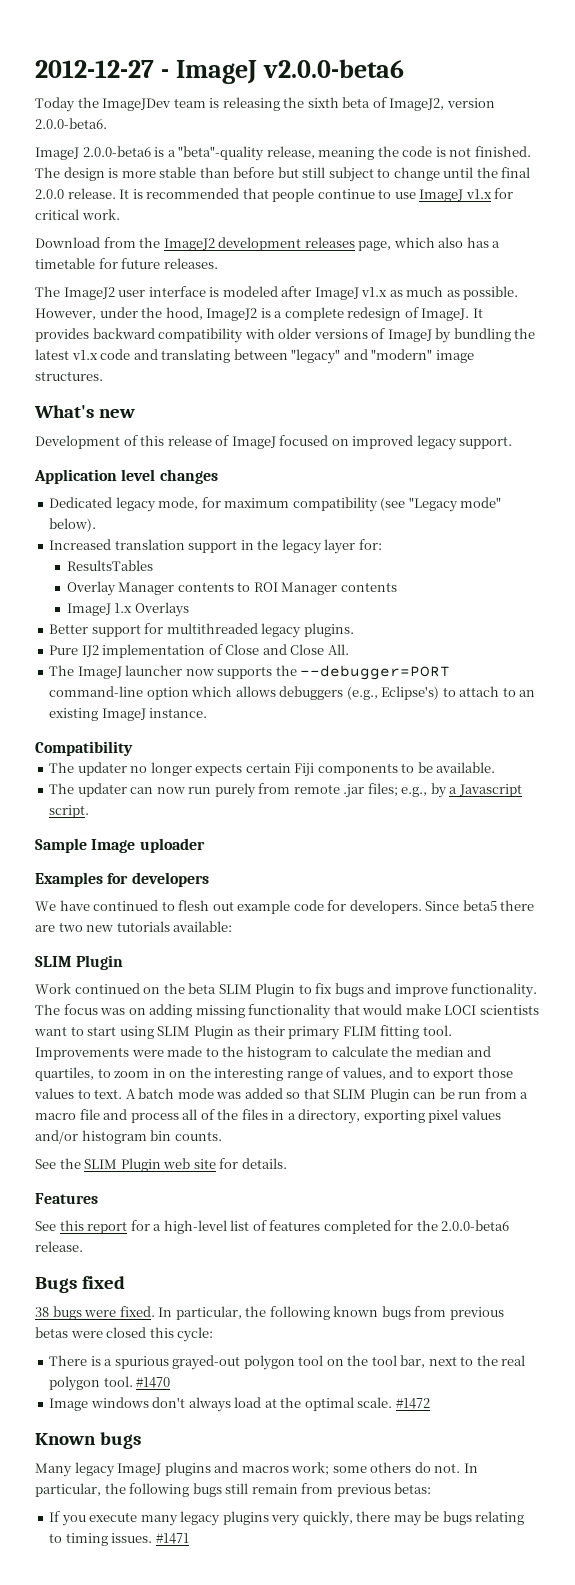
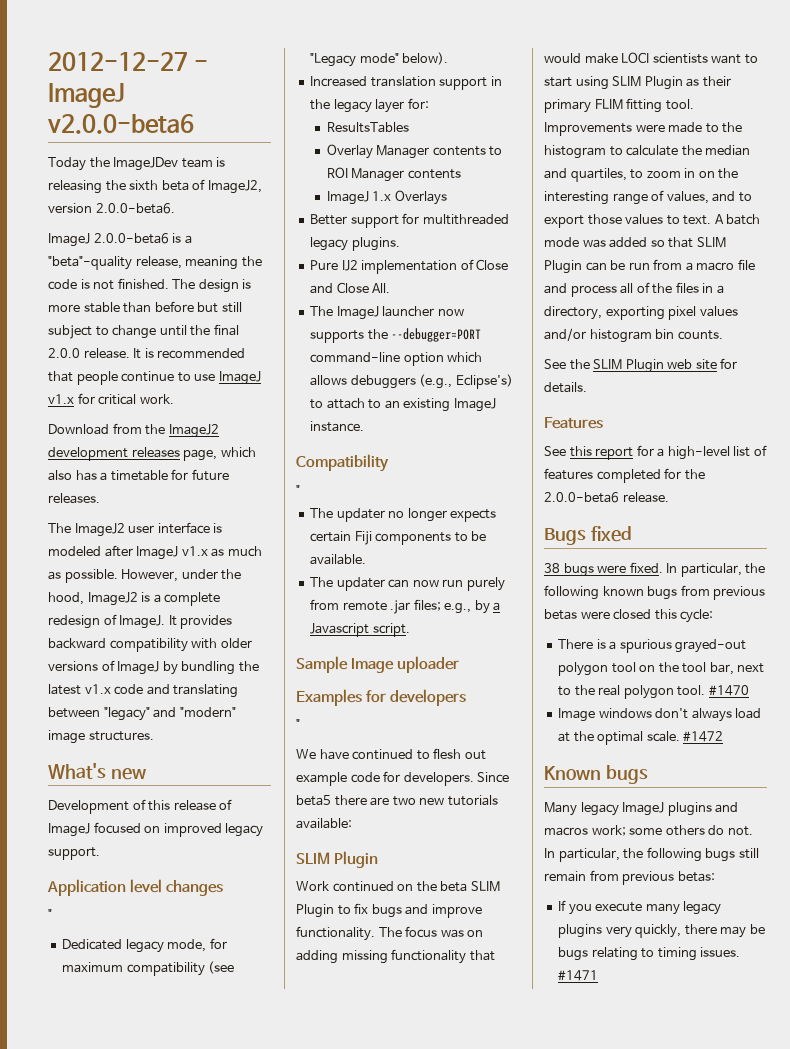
  Application level changes
+ "
  Compatibility
+ "
  Examples for developers
+ "

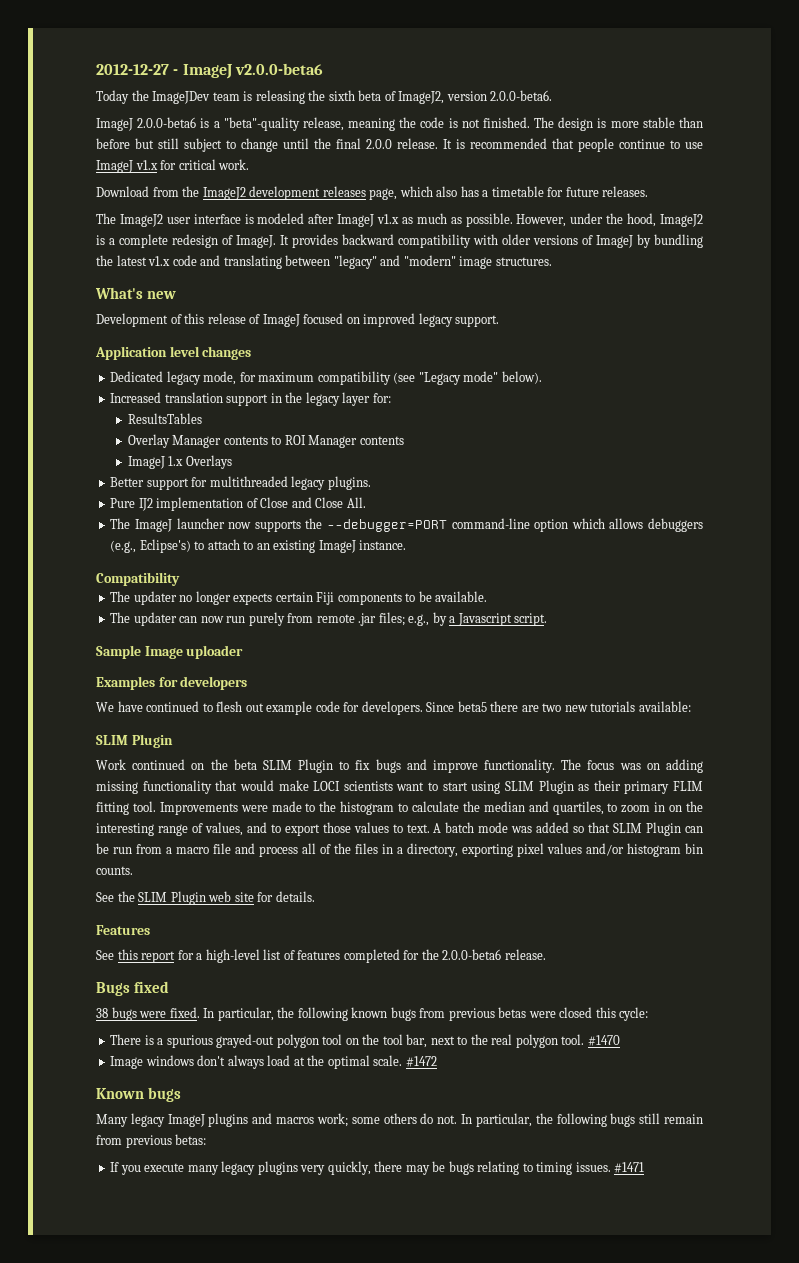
  Application level changes
- "
  Compatibility
- "
  Examples for developers
- "

